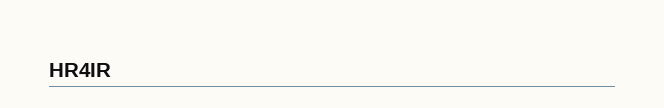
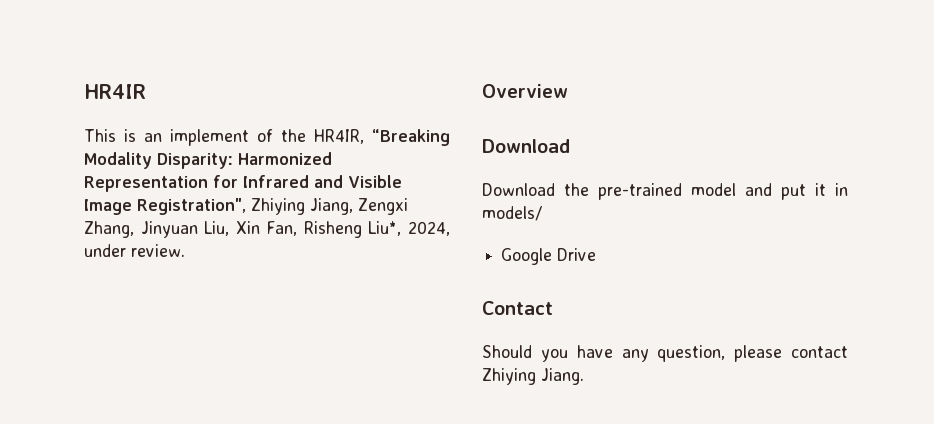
+ This is an implement of the HR4IR, “Breaking Modality Disparity: Harmonized Representation for Infrared and Visible Image Registration", Zhiying Jiang, Zengxi Zhang, Jinyuan Liu, Xin Fan, Risheng Liu*, 2024, under review.
+ Overview
+ Download
+ Download the pre-trained model and put it in models/
+ Google Drive
+ Contact
+ Should you have any question, please contact Zhiying Jiang.

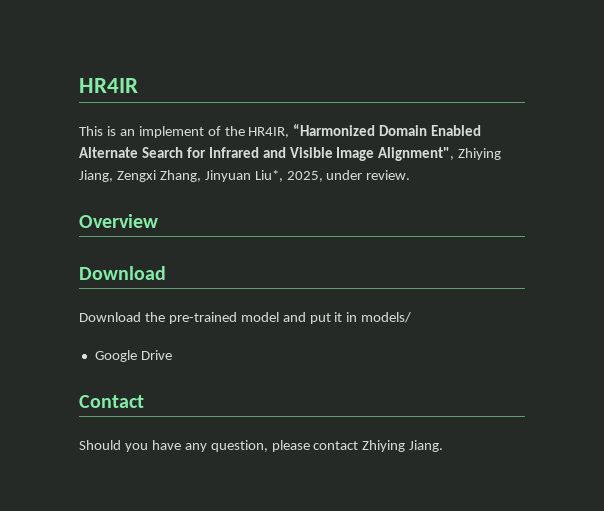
- This is an implement of the HR4IR, “Breaking Modality Disparity: Harmonized Representation for Infrared and Visible Image Registration", Zhiying Jiang, Zengxi Zhang, Jinyuan Liu, Xin Fan, Risheng Liu*, 2024, under review.
+ This is an implement of the HR4IR, “Harmonized Domain Enabled Alternate Search for Infrared and Visible Image Alignment", Zhiying Jiang, Zengxi Zhang, Jinyuan Liu*, 2025, under review.

